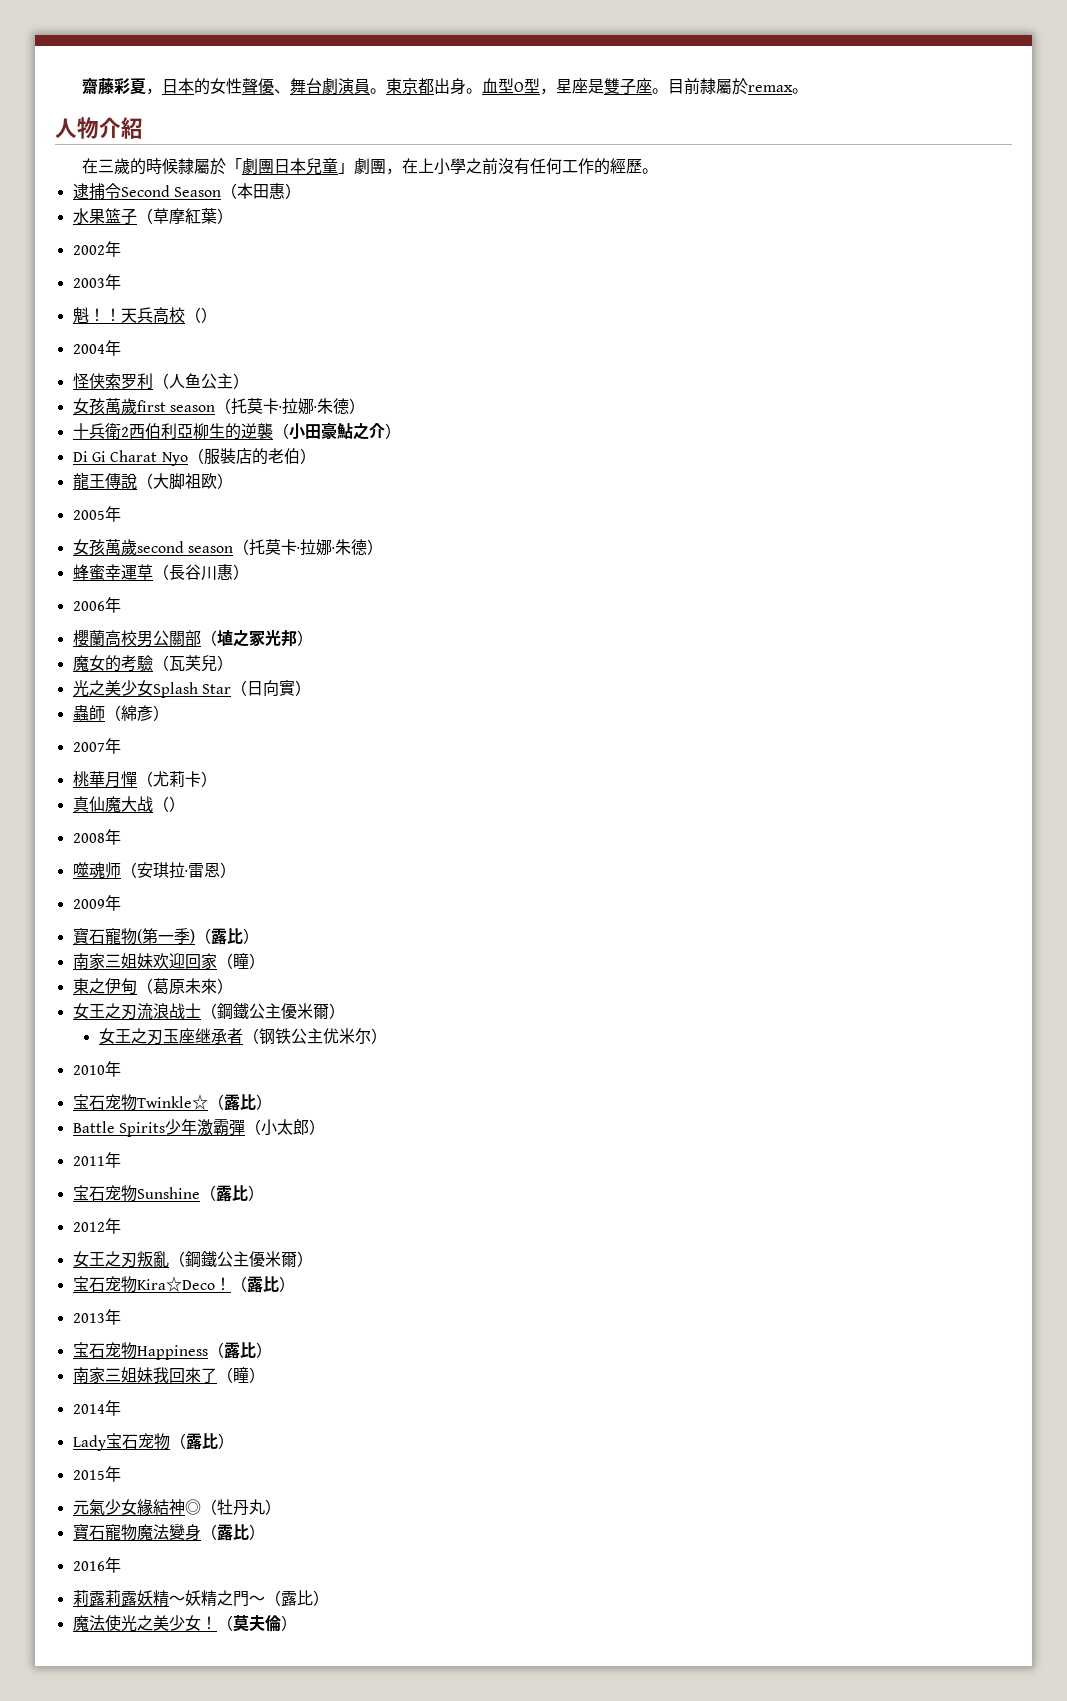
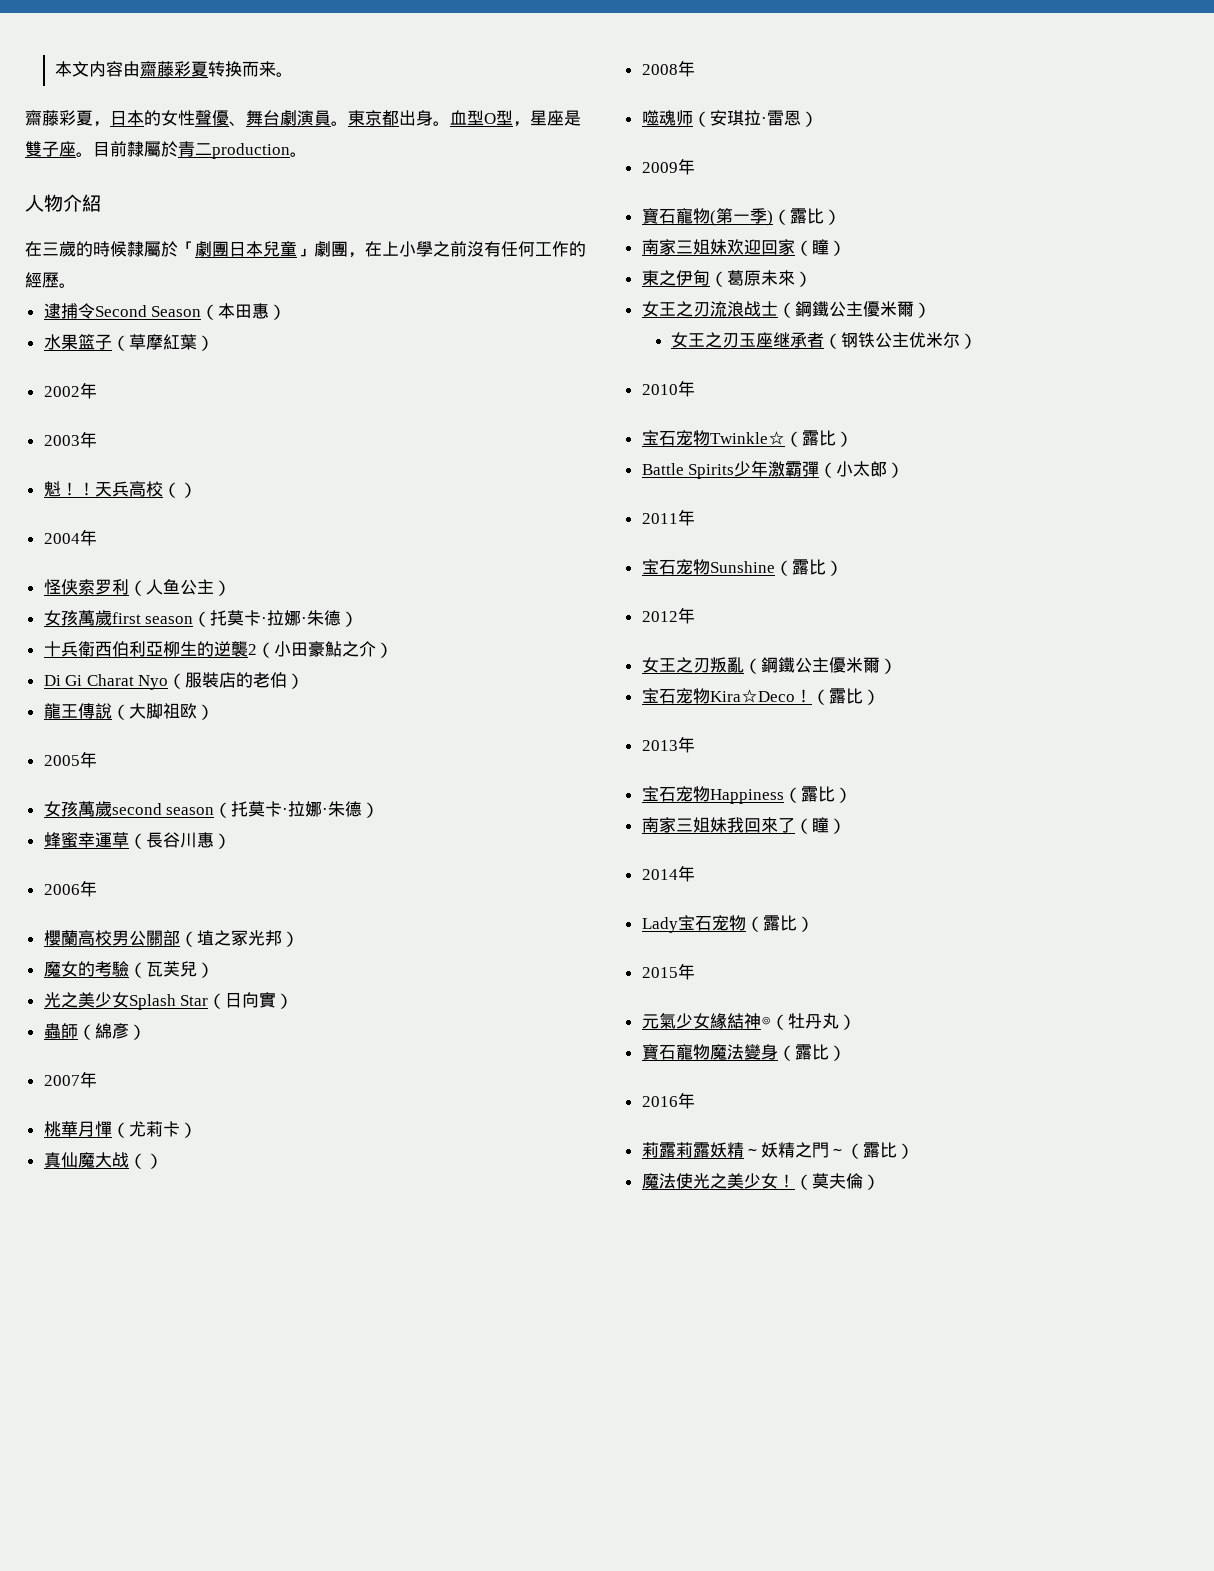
+ 本文内容由齋藤彩夏转换而来。
- 目前隸屬於remax。
+ 目前隸屬於青二production。
- 十兵衛2西伯利亞柳生的逆襲（小田豪鮎之介）
+ 十兵衛西伯利亞柳生的逆襲2（小田豪鮎之介）

